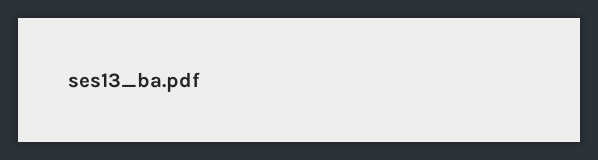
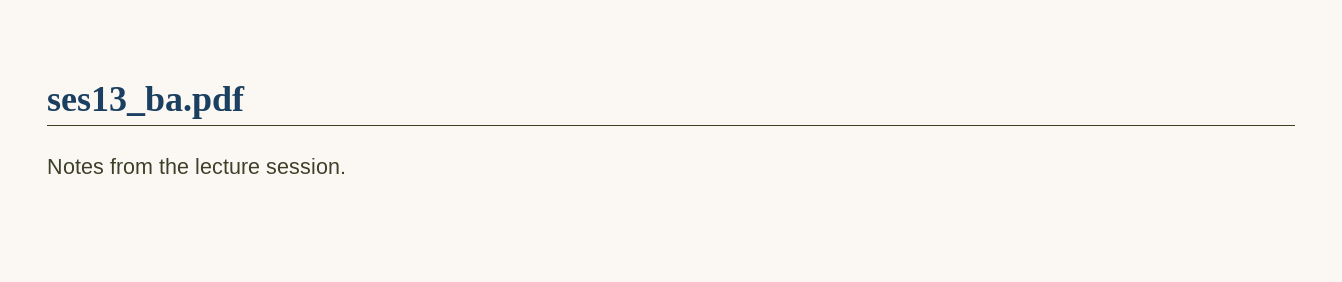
+ Notes from the lecture session.

